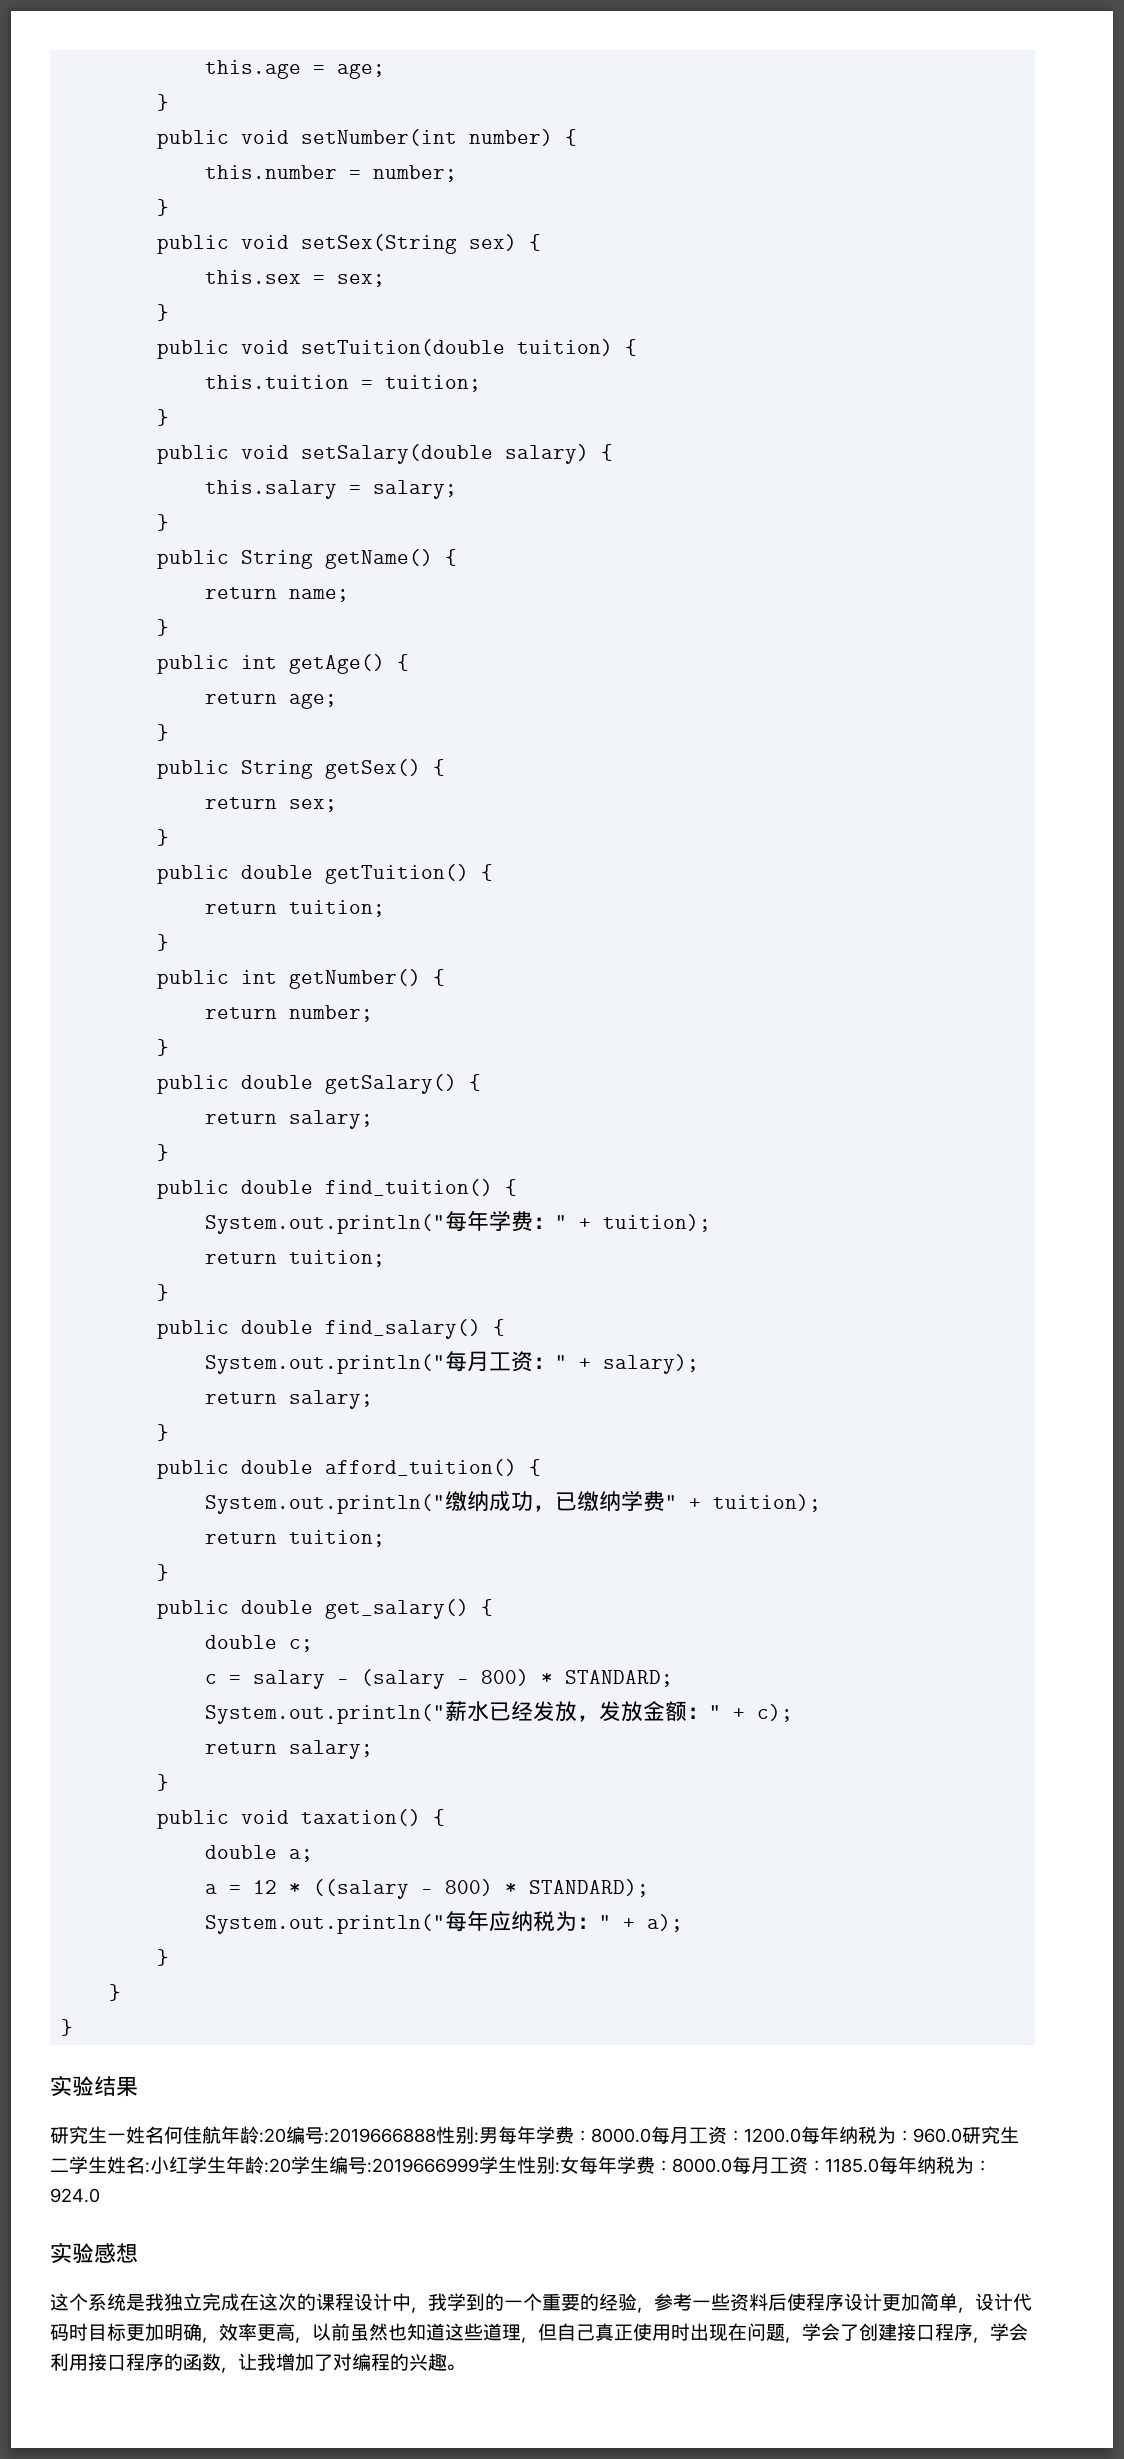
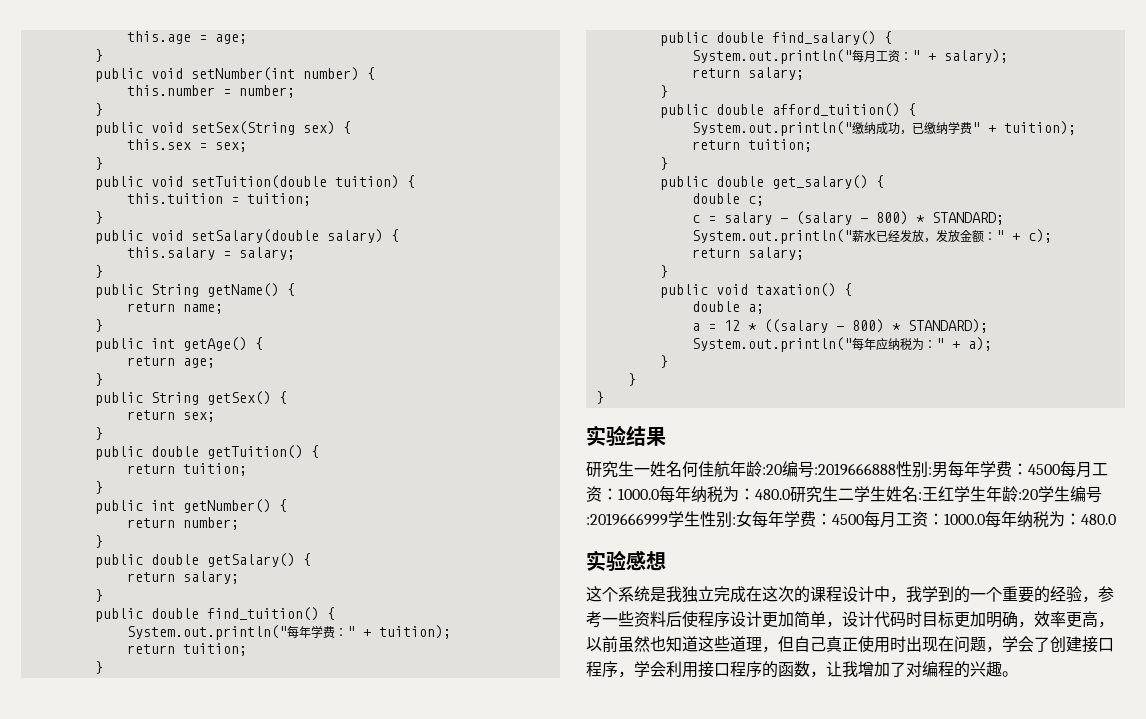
- 研究生一姓名何佳航年龄:20编号:2019666888性别:男每年学费：8000.0每月工资：1200.0每年纳税为：960.0研究生二学生姓名:小红学生年龄:20学生编号:2019666999学生性别:女每年学费：8000.0每月工资：1185.0每年纳税为：924.0
+ 研究生一姓名何佳航年龄:20编号:2019666888性别:男每年学费：4500每月工资：1000.0每年纳税为：480.0研究生二学生姓名:王红学生年龄:20学生编号:2019666999学生性别:女每年学费：4500每月工资：1000.0每年纳税为：480.0

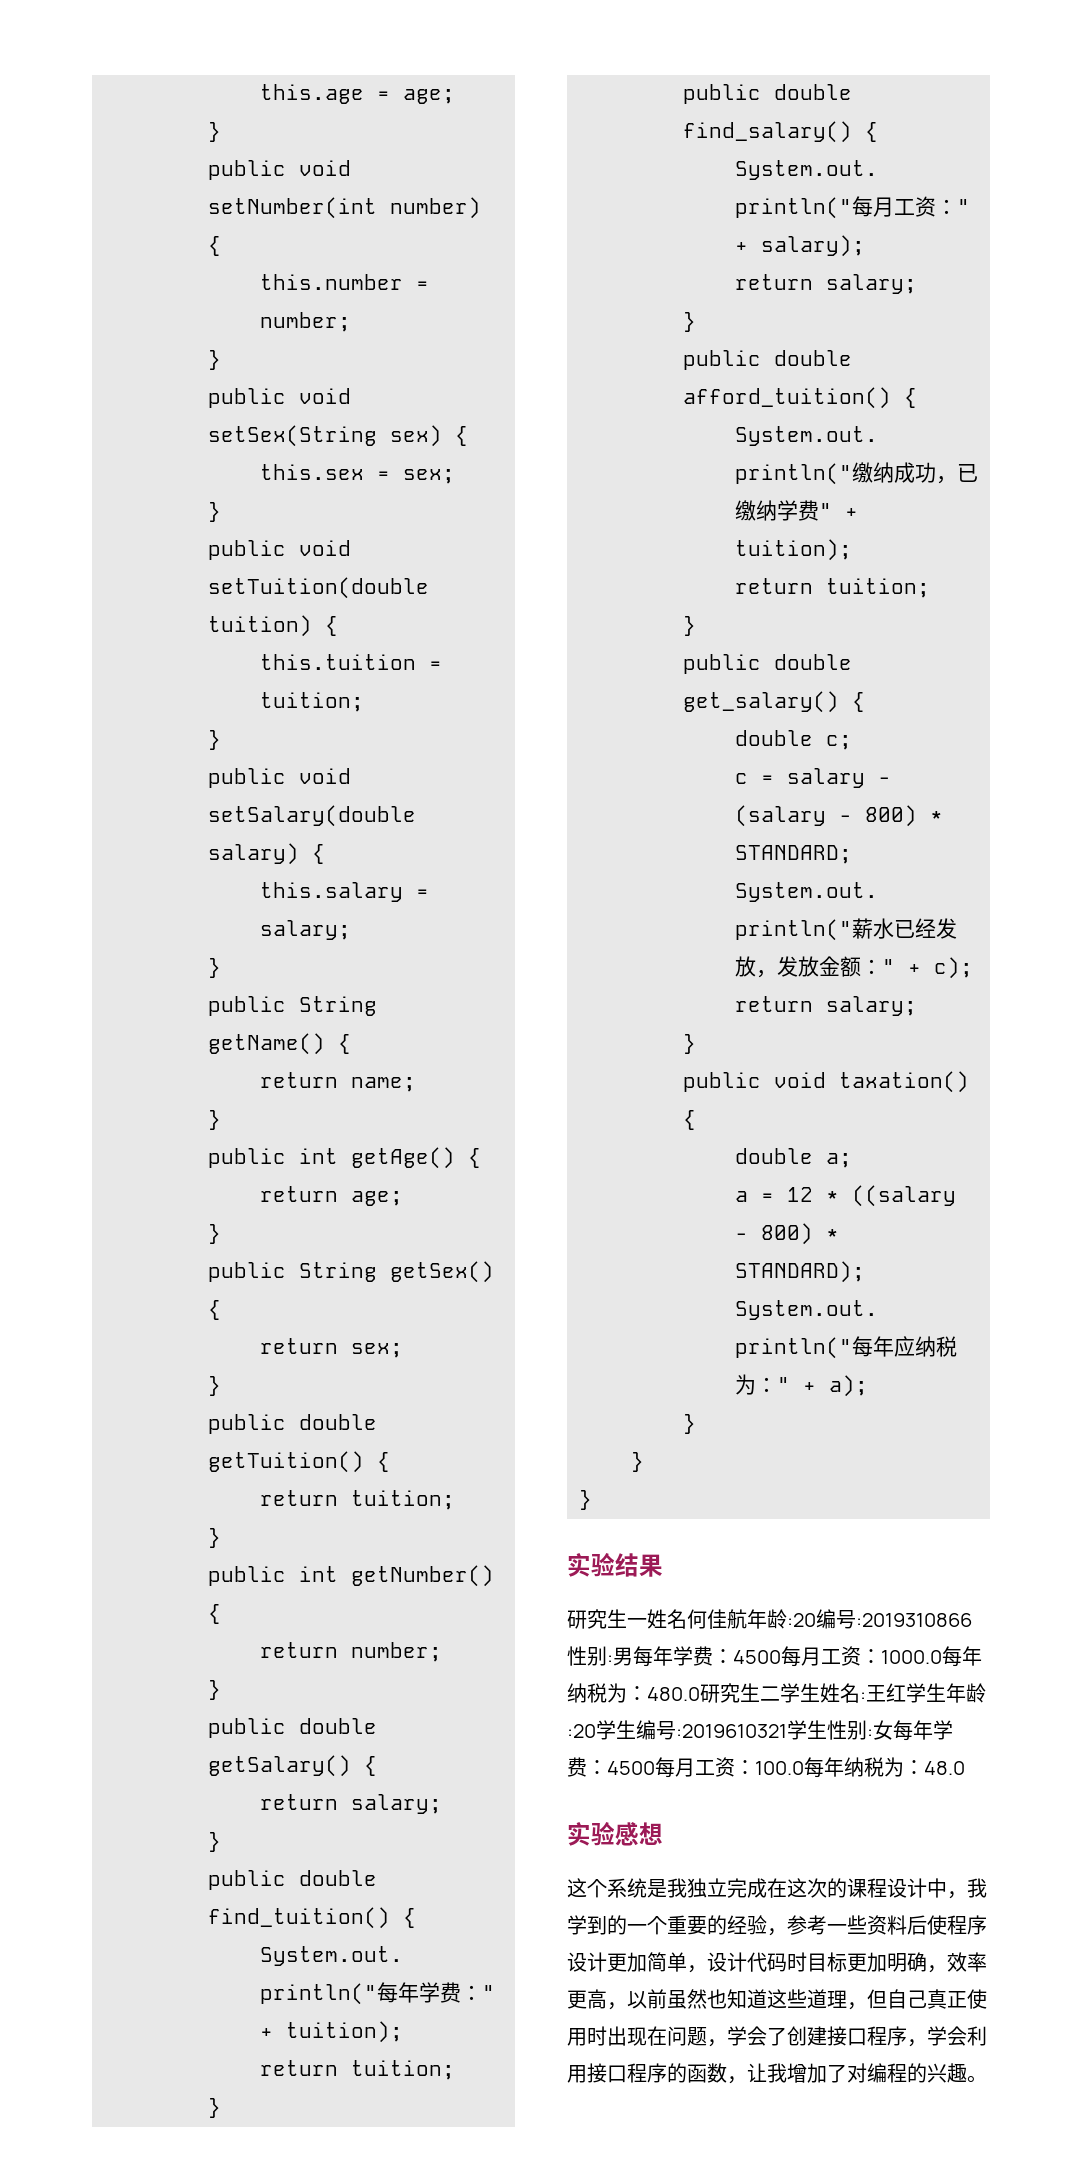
- 研究生一姓名何佳航年龄:20编号:2019666888性别:男每年学费：4500每月工资：1000.0每年纳税为：480.0研究生二学生姓名:王红学生年龄:20学生编号:2019666999学生性别:女每年学费：4500每月工资：1000.0每年纳税为：480.0
+ 研究生一姓名何佳航年龄:20编号:2019310866性别:男每年学费：4500每月工资：1000.0每年纳税为：480.0研究生二学生姓名:王红学生年龄:20学生编号:2019610321学生性别:女每年学费：4500每月工资：100.0每年纳税为：48.0

